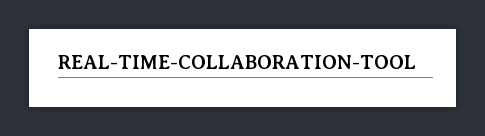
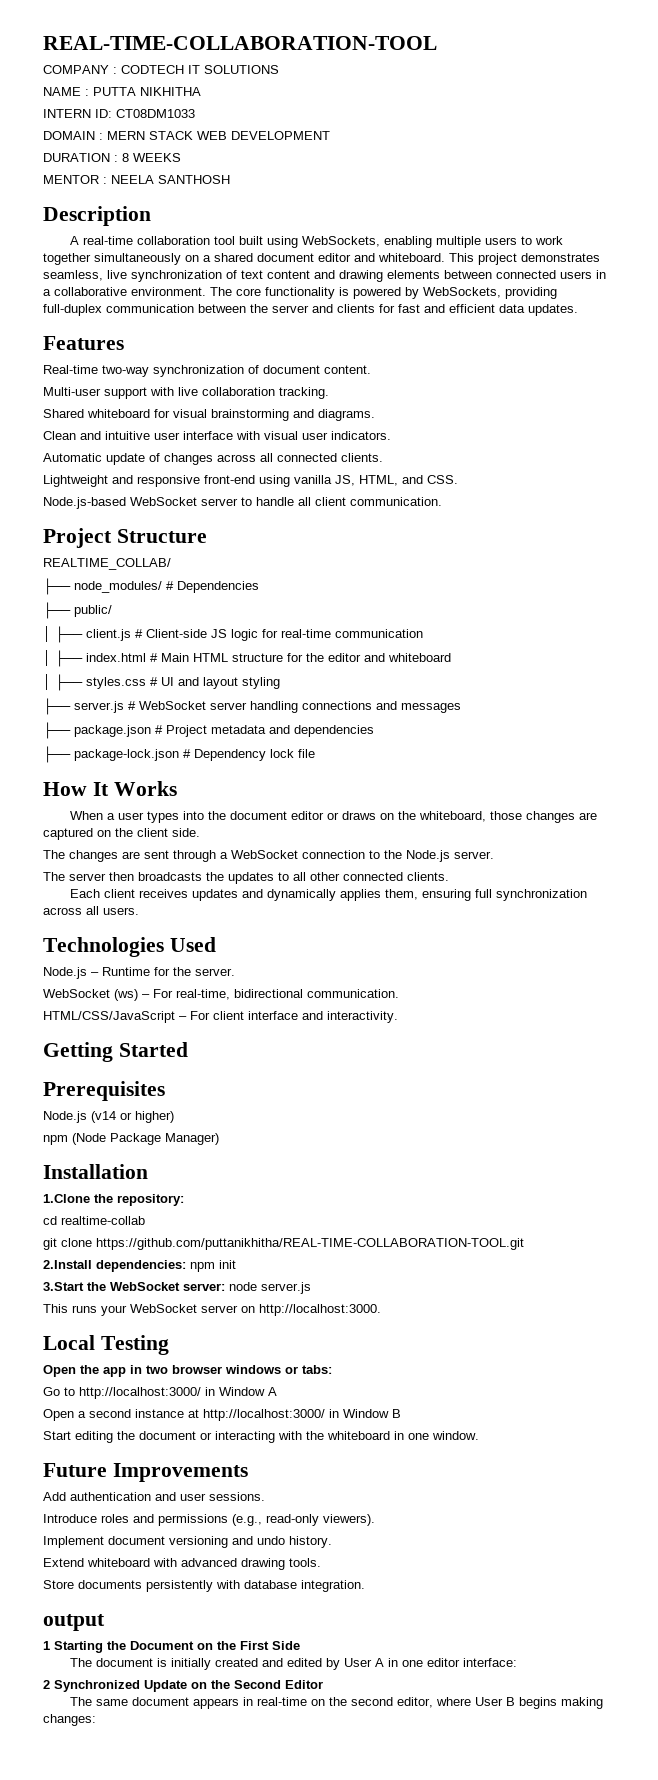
+ COMPANY : CODTECH IT SOLUTIONS
+ NAME : PUTTA NIKHITHA
+ INTERN ID: CT08DM1033
+ DOMAIN : MERN STACK WEB DEVELOPMENT
+ DURATION : 8 WEEKS
+ MENTOR : NEELA SANTHOSH
+ Description
+ A real-time collaboration tool built using WebSockets, enabling multiple users to work together simultaneously on a shared document editor and whiteboard. This project demonstrates seamless, live synchronization of text content and drawing elements between connected users in a collaborative environment. The core functionality is powered by WebSockets, providing full-duplex communication between the server and clients for fast and efficient data updates.
+ Features
+ Real-time two-way synchronization of document content.
+ Multi-user support with live collaboration tracking.
+ Shared whiteboard for visual brainstorming and diagrams.
+ Clean and intuitive user interface with visual user indicators.
+ Automatic update of changes across all connected clients.
+ Lightweight and responsive front-end using vanilla JS, HTML, and CSS.
+ Node.js-based WebSocket server to handle all client communication.
+ Project Structure
+ REALTIME_COLLAB/
+ ├── node_modules/ # Dependencies
+ ├── public/
+ │ ├── client.js # Client-side JS logic for real-time communication
+ │ ├── index.html # Main HTML structure for the editor and whiteboard
+ │ ├── styles.css # UI and layout styling
+ ├── server.js # WebSocket server handling connections and messages
+ ├── package.json # Project metadata and dependencies
+ ├── package-lock.json # Dependency lock file
+ How It Works
+ When a user types into the document editor or draws on the whiteboard, those changes are captured on the client side.
+ The changes are sent through a WebSocket connection to the Node.js server.
+ The server then broadcasts the updates to all other connected clients.
+ Each client receives updates and dynamically applies them, ensuring full synchronization across all users.
+ Technologies Used
+ Node.js – Runtime for the server.
+ WebSocket (ws) – For real-time, bidirectional communication.
+ HTML/CSS/JavaScript – For client interface and interactivity.
+ Getting Started
+ Prerequisites
+ Node.js (v14 or higher)
+ npm (Node Package Manager)
+ Installation
+ 1.Clone the repository:
+ cd realtime-collab
+ git clone https://github.com/puttanikhitha/REAL-TIME-COLLABORATION-TOOL.git
+ 2.Install dependencies: npm init
+ 3.Start the WebSocket server: node server.js
+ This runs your WebSocket server on http://localhost:3000.
+ Local Testing
+ Open the app in two browser windows or tabs:
+ Go to http://localhost:3000/ in Window A
+ Open a second instance at http://localhost:3000/ in Window B
+ Start editing the document or interacting with the whiteboard in one window.
+ Future Improvements
+ Add authentication and user sessions.
+ Introduce roles and permissions (e.g., read-only viewers).
+ Implement document versioning and undo history.
+ Extend whiteboard with advanced drawing tools.
+ Store documents persistently with database integration.
+ output
+ 1 Starting the Document on the First Side
+ The document is initially created and edited by User A in one editor interface:
+ 2 Synchronized Update on the Second Editor
+ The same document appears in real-time on the second editor, where User B begins making changes:

